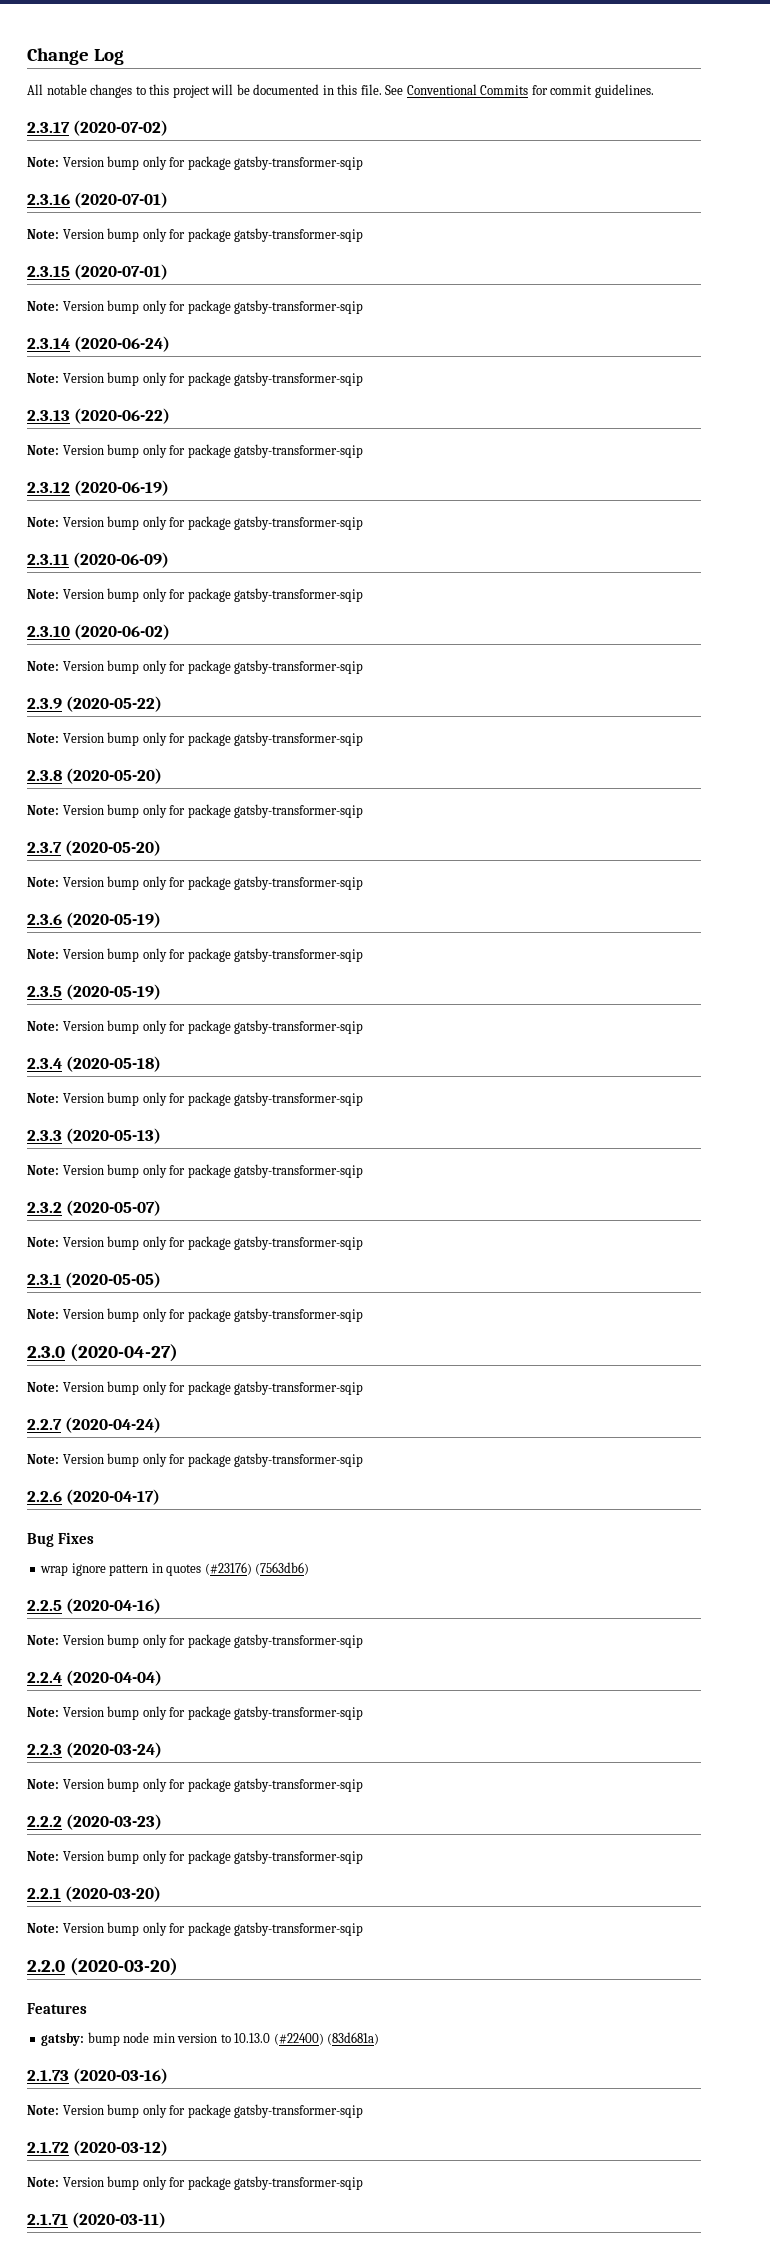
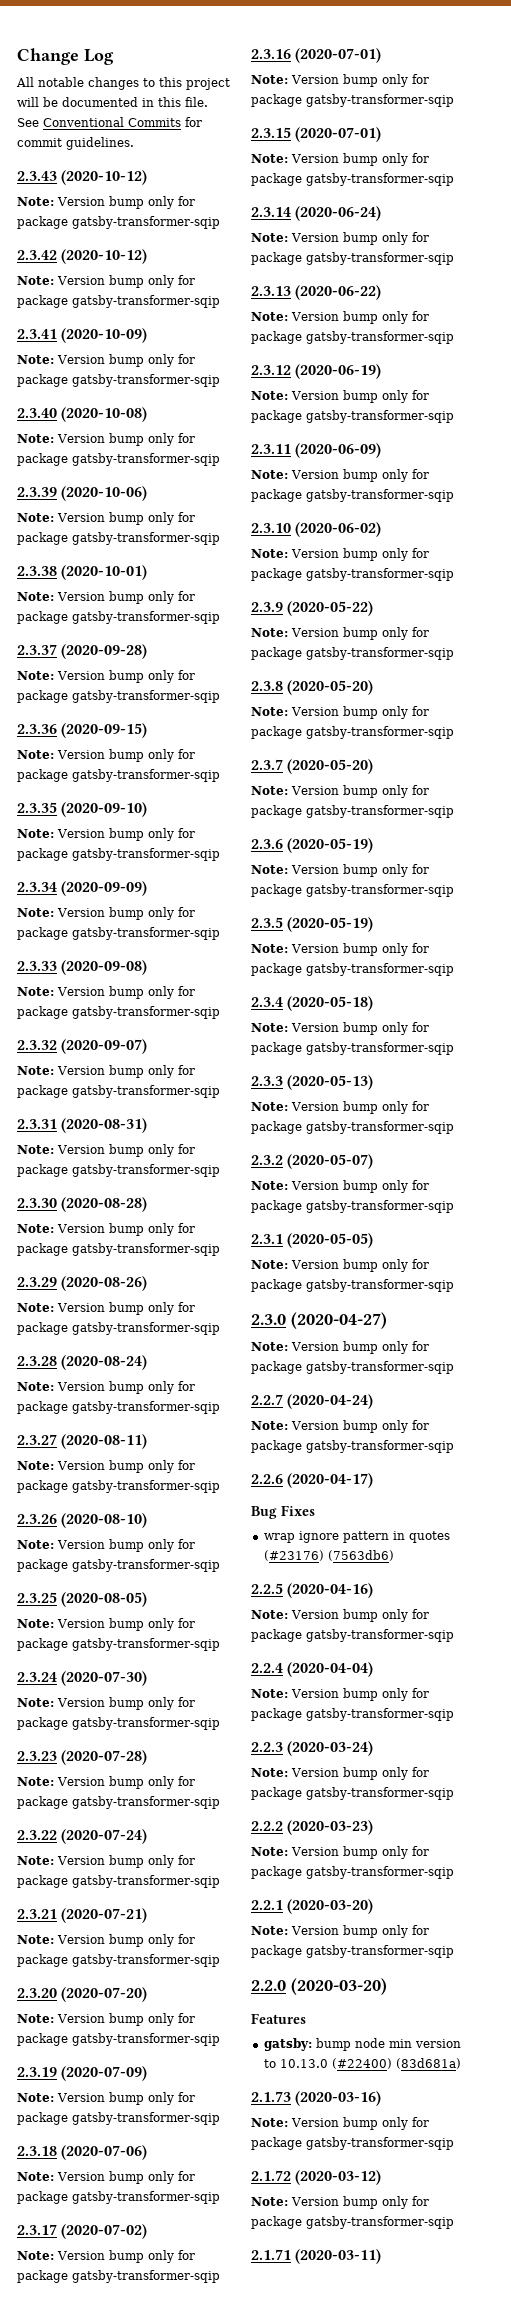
+ 2.3.43 (2020-10-12)
+ Note: Version bump only for package gatsby-transformer-sqip
+ 2.3.42 (2020-10-12)
+ Note: Version bump only for package gatsby-transformer-sqip
+ 2.3.41 (2020-10-09)
+ Note: Version bump only for package gatsby-transformer-sqip
+ 2.3.40 (2020-10-08)
+ Note: Version bump only for package gatsby-transformer-sqip
+ 2.3.39 (2020-10-06)
+ Note: Version bump only for package gatsby-transformer-sqip
+ 2.3.38 (2020-10-01)
+ Note: Version bump only for package gatsby-transformer-sqip
+ 2.3.37 (2020-09-28)
+ Note: Version bump only for package gatsby-transformer-sqip
+ 2.3.36 (2020-09-15)
+ Note: Version bump only for package gatsby-transformer-sqip
+ 2.3.35 (2020-09-10)
+ Note: Version bump only for package gatsby-transformer-sqip
+ 2.3.34 (2020-09-09)
+ Note: Version bump only for package gatsby-transformer-sqip
+ 2.3.33 (2020-09-08)
+ Note: Version bump only for package gatsby-transformer-sqip
+ 2.3.32 (2020-09-07)
+ Note: Version bump only for package gatsby-transformer-sqip
+ 2.3.31 (2020-08-31)
+ Note: Version bump only for package gatsby-transformer-sqip
+ 2.3.30 (2020-08-28)
+ Note: Version bump only for package gatsby-transformer-sqip
+ 2.3.29 (2020-08-26)
+ Note: Version bump only for package gatsby-transformer-sqip
+ 2.3.28 (2020-08-24)
+ Note: Version bump only for package gatsby-transformer-sqip
+ 2.3.27 (2020-08-11)
+ Note: Version bump only for package gatsby-transformer-sqip
+ 2.3.26 (2020-08-10)
+ Note: Version bump only for package gatsby-transformer-sqip
+ 2.3.25 (2020-08-05)
+ Note: Version bump only for package gatsby-transformer-sqip
+ 2.3.24 (2020-07-30)
+ Note: Version bump only for package gatsby-transformer-sqip
+ 2.3.23 (2020-07-28)
+ Note: Version bump only for package gatsby-transformer-sqip
+ 2.3.22 (2020-07-24)
+ Note: Version bump only for package gatsby-transformer-sqip
+ 2.3.21 (2020-07-21)
+ Note: Version bump only for package gatsby-transformer-sqip
+ 2.3.20 (2020-07-20)
+ Note: Version bump only for package gatsby-transformer-sqip
+ 2.3.19 (2020-07-09)
+ Note: Version bump only for package gatsby-transformer-sqip
+ 2.3.18 (2020-07-06)
+ Note: Version bump only for package gatsby-transformer-sqip

